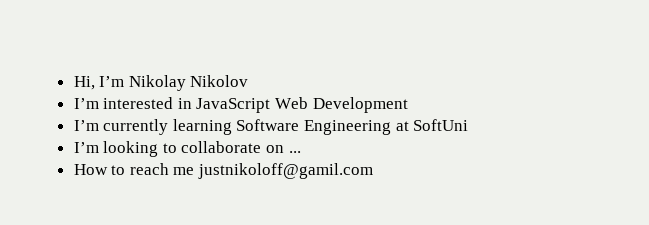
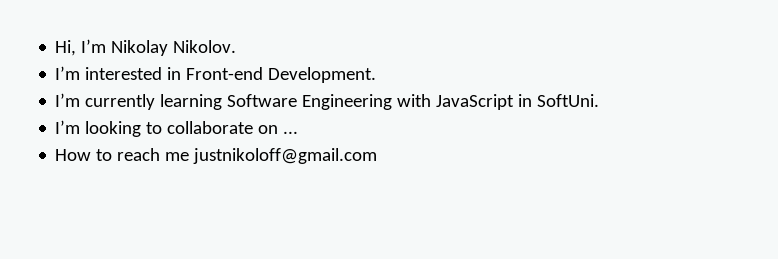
- Hi, I’m Nikolay Nikolov
+ Hi, I’m Nikolay Nikolov.
- I’m interested in JavaScript Web Development
+ I’m interested in Front-end Development.
- I’m currently learning Software Engineering at SoftUni
+ I’m currently learning Software Engineering with JavaScript in SoftUni.
- How to reach me justnikoloff@gamil.com
+ How to reach me justnikoloff@gmail.com

